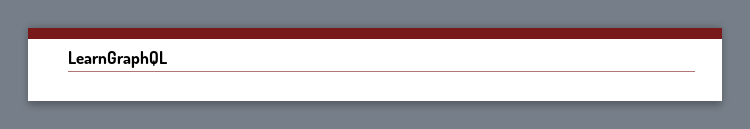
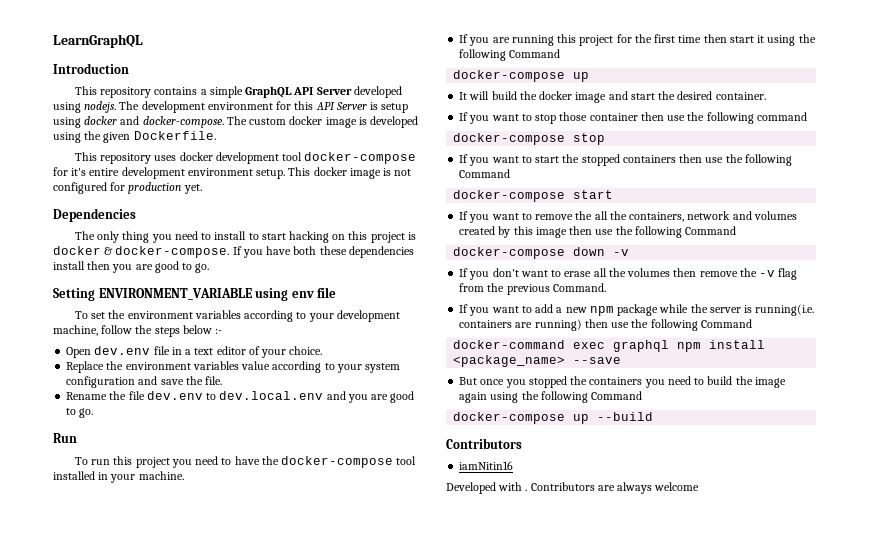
+ Introduction
+ This repository contains a simple GraphQL API Server developed using nodejs. The development environment for this API Server is setup using docker and docker-compose. The custom docker image is developed using the given Dockerfile.
+ This repository uses docker development tool docker-compose for it's entire development environment setup. This docker image is not configured for production yet.
+ Dependencies
+ The only thing you need to install to start hacking on this project is docker & docker-compose. If you have both these dependencies install then you are good to go.
+ Setting ENVIRONMENT_VARIABLE using env file
+ To set the environment variables according to your development machine, follow the steps below :-
+ Open dev.env file in a text editor of your choice.
+ Replace the environment variables value according to your system configuration and save the file.
+ Rename the file dev.env to dev.local.env and you are good to go.
+ Run
+ To run this project you need to have the docker-compose tool installed in your machine.
+ If you are running this project for the first time then start it using the following Command
+ docker-compose up
+ It will build the docker image and start the desired container.
+ If you want to stop those container then use the following command
+ docker-compose stop
+ If you want to start the stopped containers then use the following Command
+ docker-compose start
+ If you want to remove the all the containers, network and volumes created by this image then use the following Command
+ docker-compose down -v
+ If you don't want to erase all the volumes then remove the -v flag from the previous Command.
+ If you want to add a new npm package while the server is running(i.e. containers are running) then use the following Command
+ docker-command exec graphql npm install <package_name> --save
+ But once you stopped the containers you need to build the image again using the following Command
+ docker-compose up --build
+ Contributors
+ iamNitin16
+ Developed with . Contributors are always welcome

